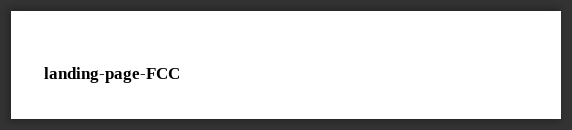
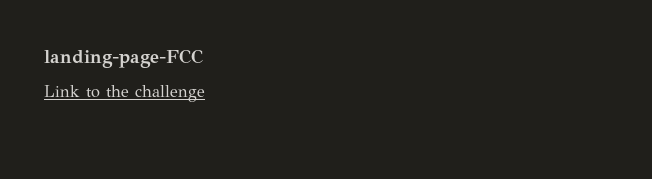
+ Link to the challenge

